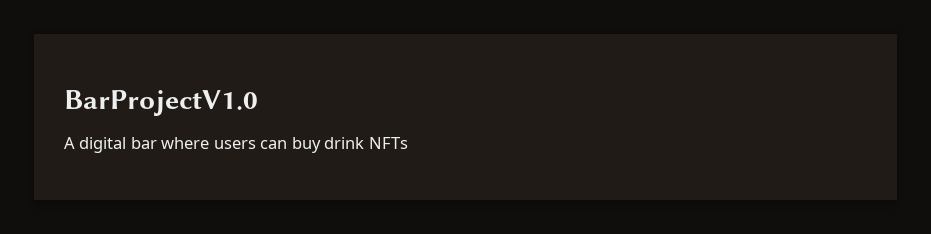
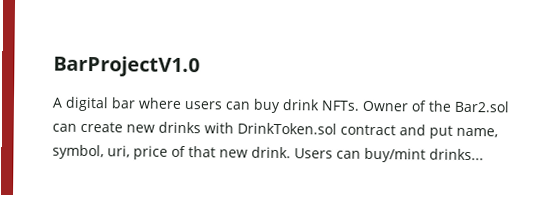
- A digital bar where users can buy drink NFTs
+ A digital bar where users can buy drink NFTs. Owner of the Bar2.sol can create new drinks with DrinkToken.sol contract and put name, symbol, uri, price of that new drink. Users can buy/mint drinks...

